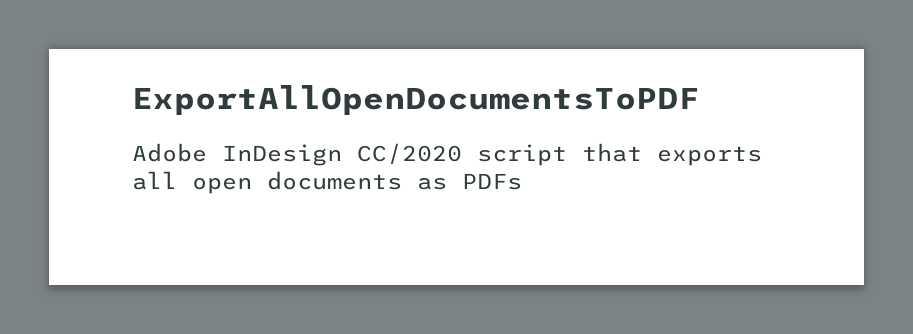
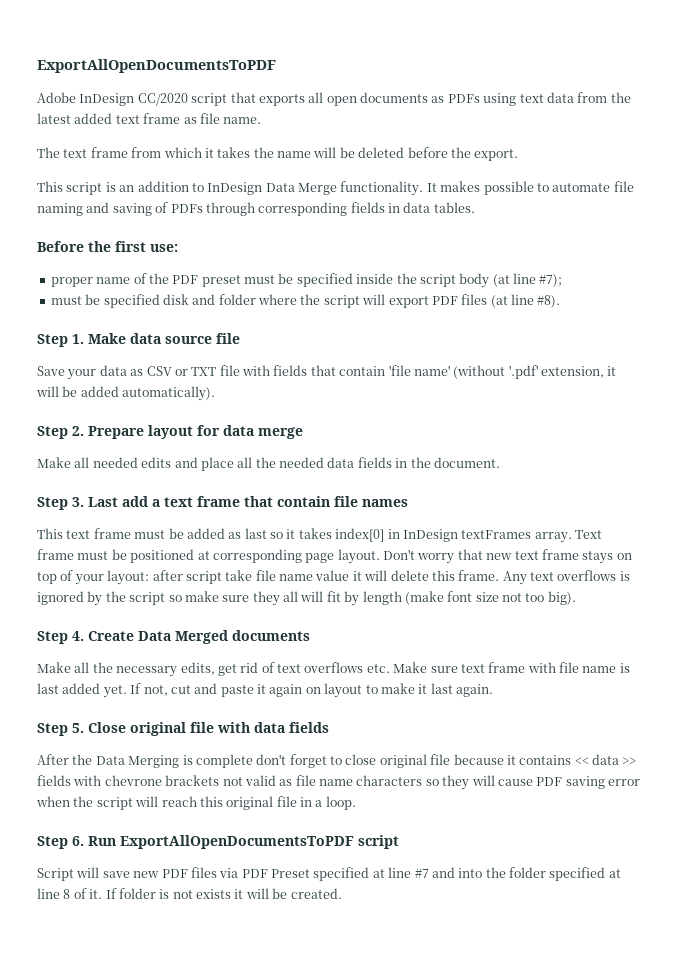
- Adobe InDesign CC/2020 script that exports all open documents as PDFs
+ Adobe InDesign CC/2020 script that exports all open documents as PDFs using text data from the latest added text frame as file name.
+ The text frame from which it takes the name will be deleted before the export.
+ This script is an addition to InDesign Data Merge functionality. It makes possible to automate file naming and saving of PDFs through corresponding fields in data tables.
+ Before the first use:
+ proper name of the PDF preset must be specified inside the script body (at line #7);
+ must be specified disk and folder where the script will export PDF files (at line #8).
+ Step 1. Make data source file
+ Save your data as CSV or TXT file with fields that contain 'file name' (without '.pdf' extension, it will be added automatically).
+ Step 2. Prepare layout for data merge
+ Make all needed edits and place all the needed data fields in the document.
+ Step 3. Last add a text frame that contain file names
+ This text frame must be added as last so it takes index[0] in InDesign textFrames array. Text frame must be positioned at corresponding page layout. Don't worry that new text frame stays on top of your layout: after script take file name value it will delete this frame. Any text overflows is ignored by the script so make sure they all will fit by length (make font size not too big).
+ Step 4. Create Data Merged documents
+ Make all the necessary edits, get rid of text overflows etc. Make sure text frame with file name is last added yet. If not, cut and paste it again on layout to make it last again.
+ Step 5. Close original file with data fields
+ After the Data Merging is complete don't forget to close original file because it contains << data >> fields with chevrone brackets not valid as file name characters so they will cause PDF saving error when the script will reach this original file in a loop.
+ Step 6. Run ExportAllOpenDocumentsToPDF script
+ Script will save new PDF files via PDF Preset specified at line #7 and into the folder specified at line 8 of it. If folder is not exists it will be created.

